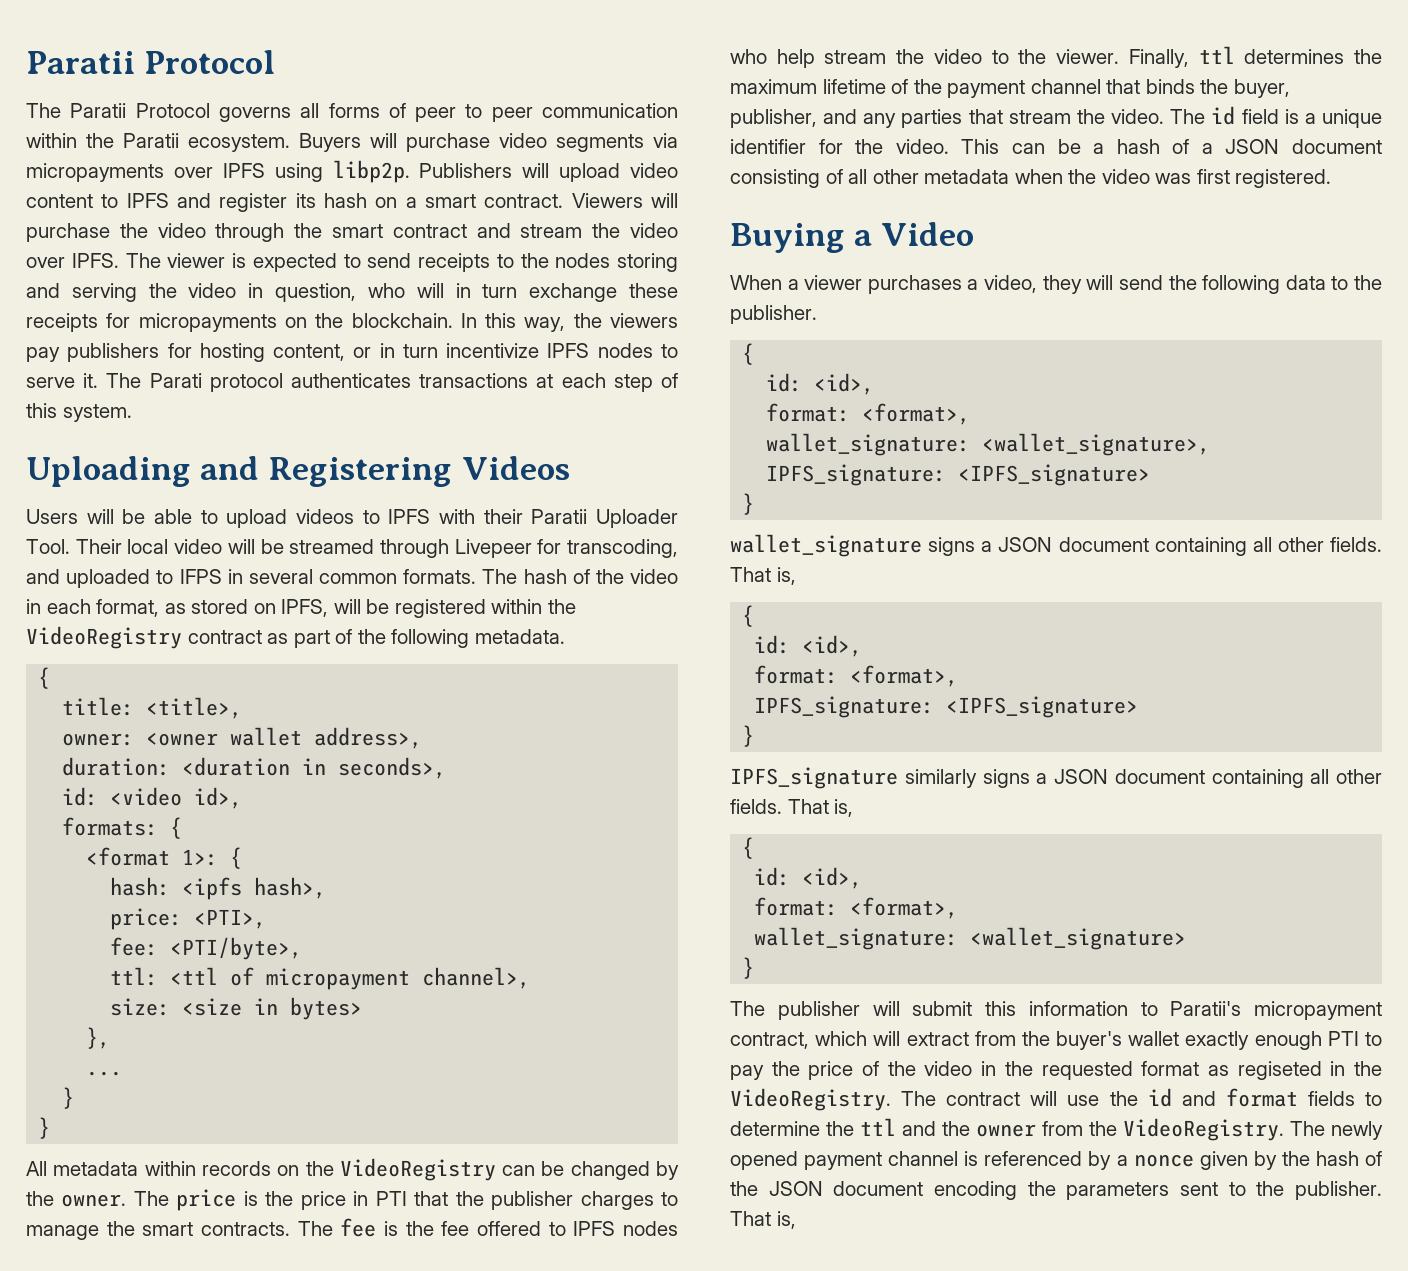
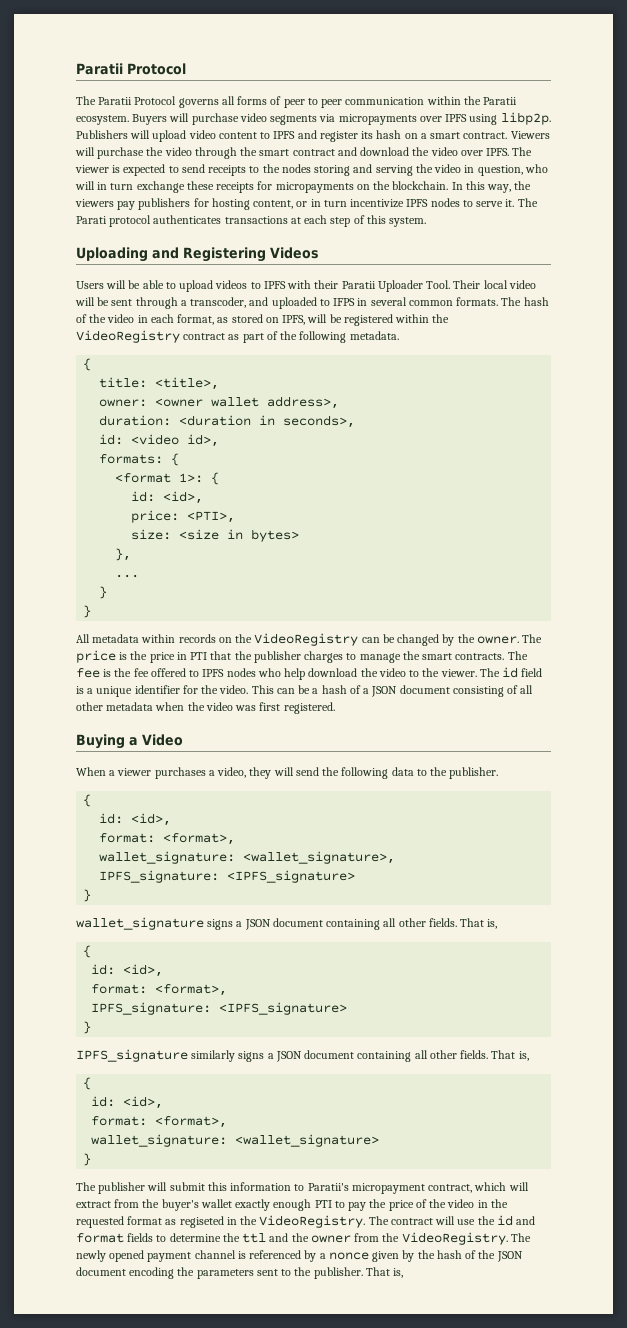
- Viewers will purchase the video through the smart contract and stream the video over IPFS.
+ Viewers will purchase the video through the smart contract and download the video over IPFS.
- Their local video will be streamed through Livepeer for transcoding, and uploaded to IFPS in several common formats.
+ Their local video will be sent through a transcoder, and uploaded to IFPS in several common formats.
  <format 1>: {
- hash: <ipfs hash>,
+ id: <id>,
- fee: <PTI/byte>,
- ttl: <ttl of micropayment channel>,
- The fee is the fee offered to IPFS nodes who help stream the video to the viewer.
+ The fee is the fee offered to IPFS nodes who help download the video to the viewer.
- Finally, ttl determines the maximum lifetime of the payment channel that binds the buyer, publisher, and any parties that stream the video.

